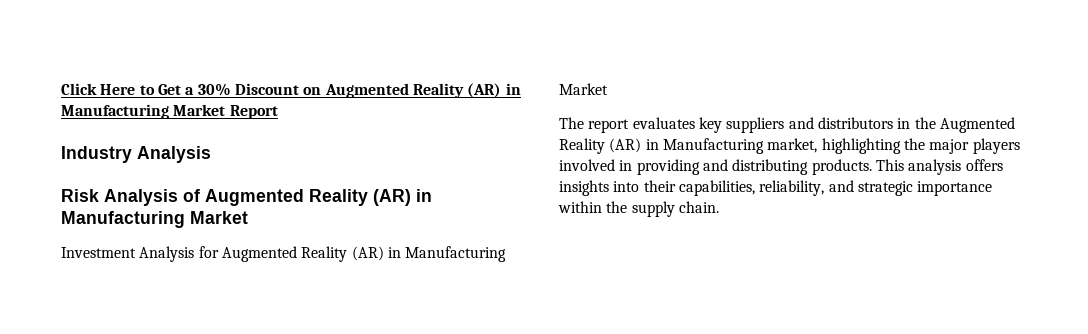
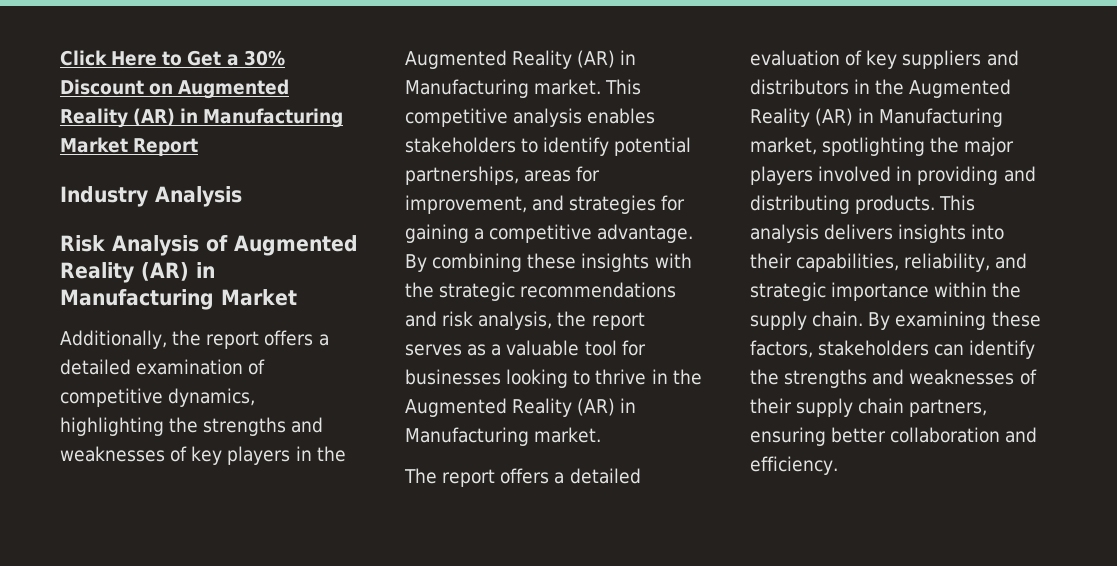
- Investment Analysis for Augmented Reality (AR) in Manufacturing Market
- The report evaluates key suppliers and distributors in the Augmented Reality (AR) in Manufacturing market, highlighting the major players involved in providing and distributing products.
+ Additionally, the report offers a detailed examination of competitive dynamics, highlighting the strengths and weaknesses of key players in the Augmented Reality (AR) in Manufacturing market. This competitive analysis enables stakeholders to identify potential partnerships, areas for improvement, and strategies for gaining a competitive advantage. By combining these insights with the strategic recommendations and risk analysis, the report serves as a valuable tool for businesses looking to thrive in the Augmented Reality (AR) in Manufacturing market.
+ The report offers a detailed evaluation of key suppliers and distributors in the Augmented Reality (AR) in Manufacturing market, spotlighting the major players involved in providing and distributing products.
- This analysis offers insights into their capabilities, reliability, and strategic importance within the supply chain.
+ This analysis delivers insights into their capabilities, reliability, and strategic importance within the supply chain.
+ By examining these factors, stakeholders can identify the strengths and weaknesses of their supply chain partners, ensuring better collaboration and efficiency.

